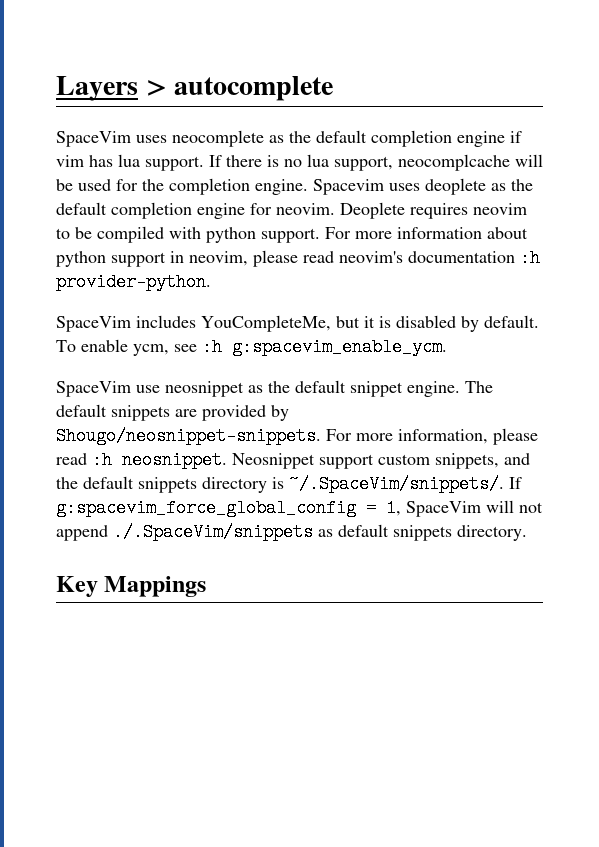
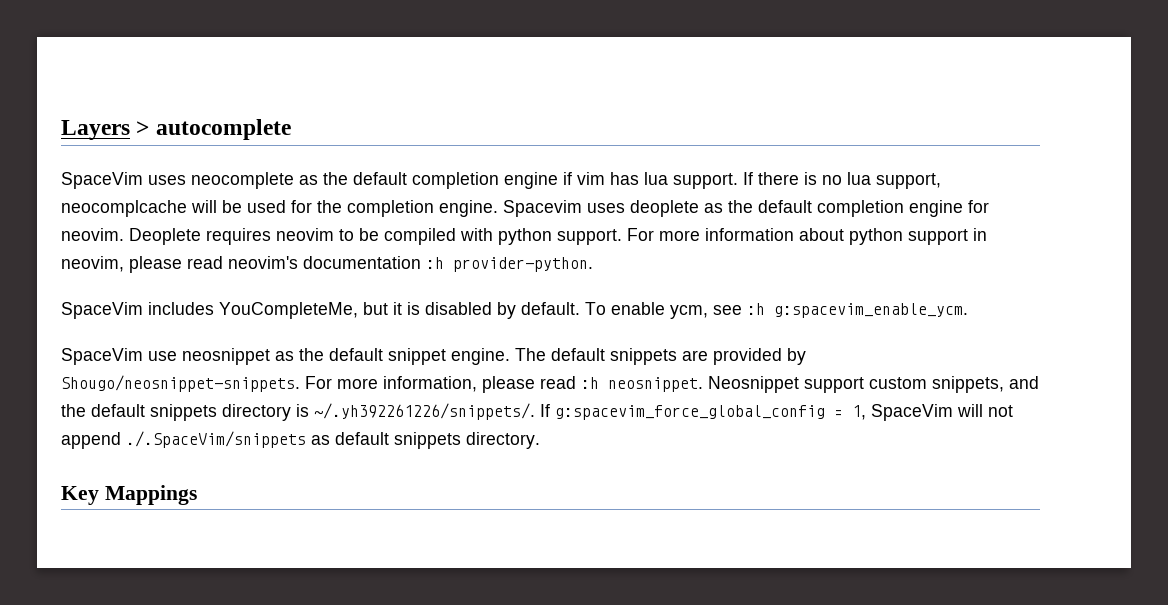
- Neosnippet support custom snippets, and the default snippets directory is ~/.SpaceVim/snippets/. If g:spacevim_force_global_config = 1, SpaceVim will not append ./.SpaceVim/snippets as default snippets directory.
+ Neosnippet support custom snippets, and the default snippets directory is ~/.yh392261226/snippets/. If g:spacevim_force_global_config = 1, SpaceVim will not append ./.SpaceVim/snippets as default snippets directory.

